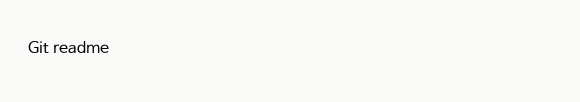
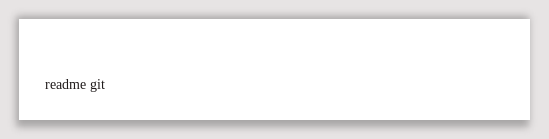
- Git readme
+ readme git

